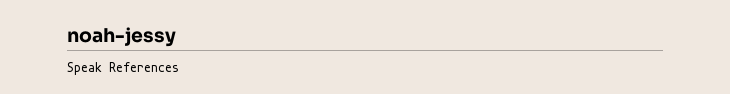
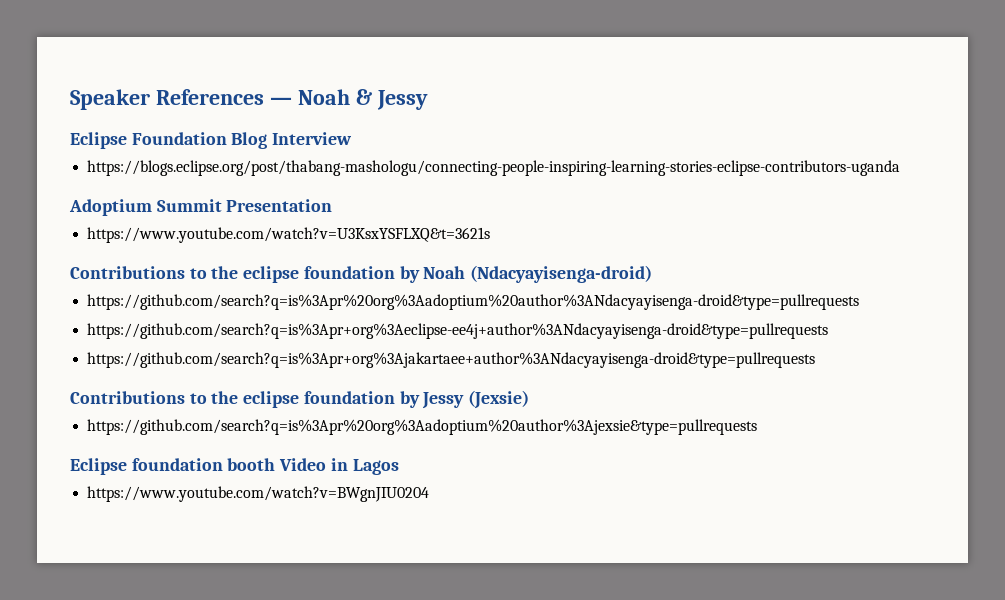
- noah-jessy
- Speak References
+ Speaker References — Noah & Jessy
+ Eclipse Foundation Blog Interview
+ https://blogs.eclipse.org/post/thabang-mashologu/connecting-people-inspiring-learning-stories-eclipse-contributors-uganda
+ Adoptium Summit Presentation
+ https://www.youtube.com/watch?v=U3KsxYSFLXQ&t=3621s
+ Contributions to the eclipse foundation by Noah (Ndacyayisenga-droid)
+ https://github.com/search?q=is%3Apr%20org%3Aadoptium%20author%3ANdacyayisenga-droid&type=pullrequests
+ https://github.com/search?q=is%3Apr+org%3Aeclipse-ee4j+author%3ANdacyayisenga-droid&type=pullrequests
+ https://github.com/search?q=is%3Apr+org%3Ajakartaee+author%3ANdacyayisenga-droid&type=pullrequests
+ Contributions to the eclipse foundation by Jessy (Jexsie)
+ https://github.com/search?q=is%3Apr%20org%3Aadoptium%20author%3Ajexsie&type=pullrequests
+ Eclipse foundation booth Video in Lagos
+ https://www.youtube.com/watch?v=BWgnJIU0204

